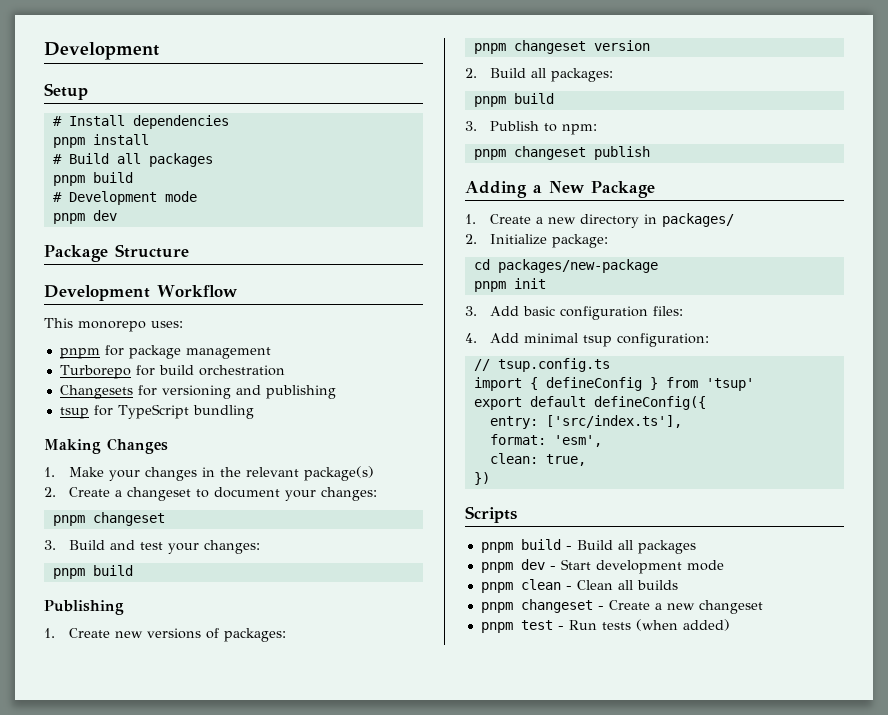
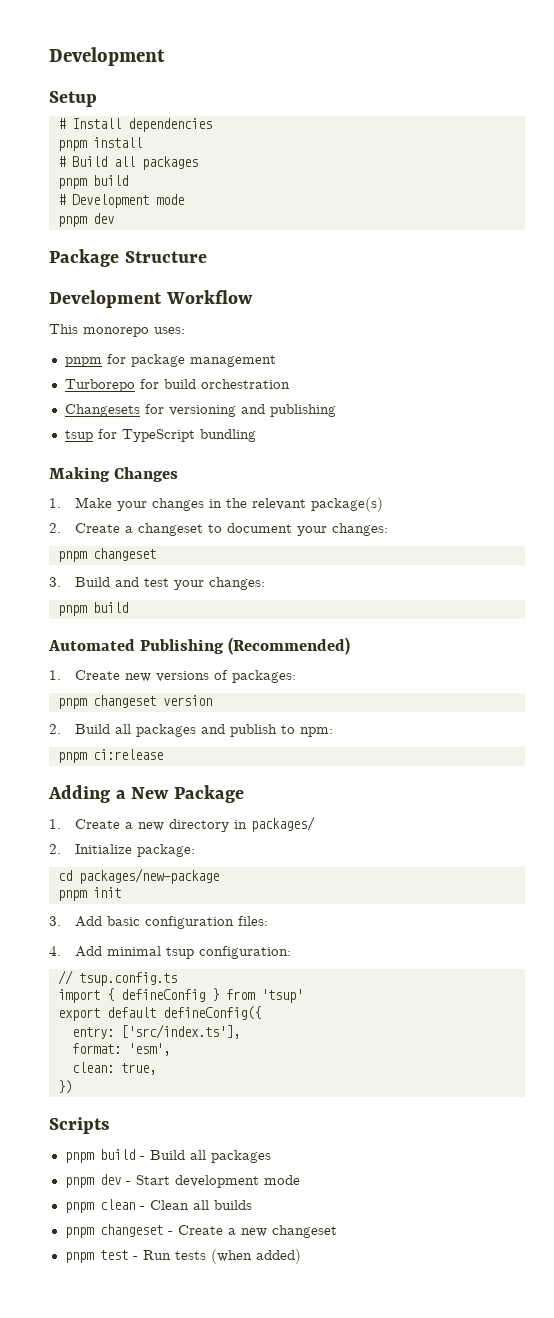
- Publishing
+ Automated Publishing (Recommended)
- 2. Build all packages:
- pnpm build
- 3. Publish to npm:
+ 2. Build all packages and publish to npm:
- pnpm changeset publish
+ pnpm ci:release

